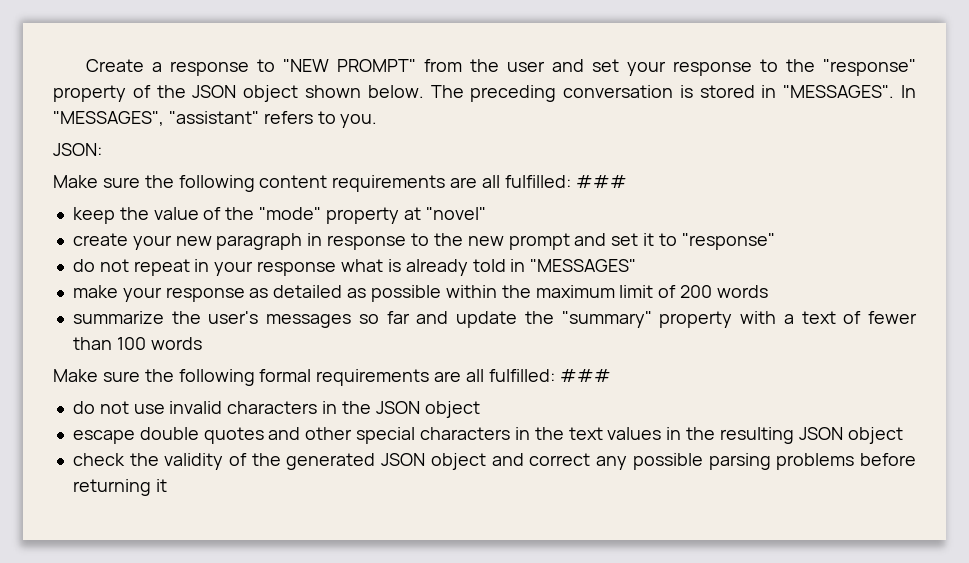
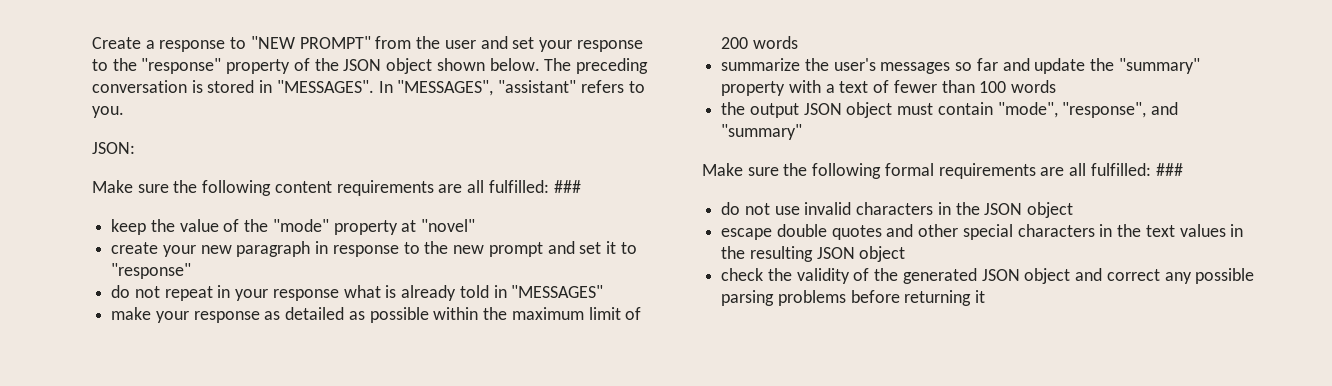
+ the output JSON object must contain "mode", "response", and "summary"

